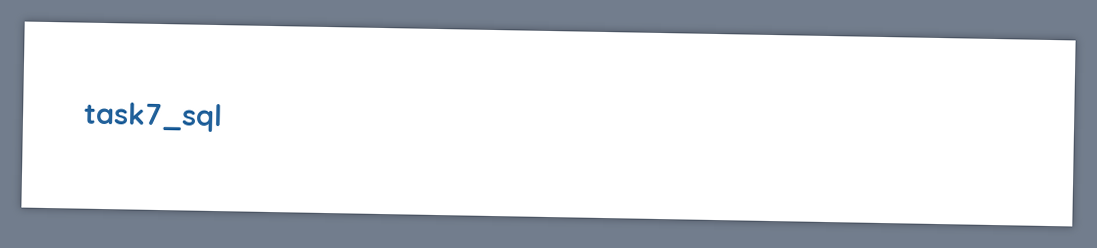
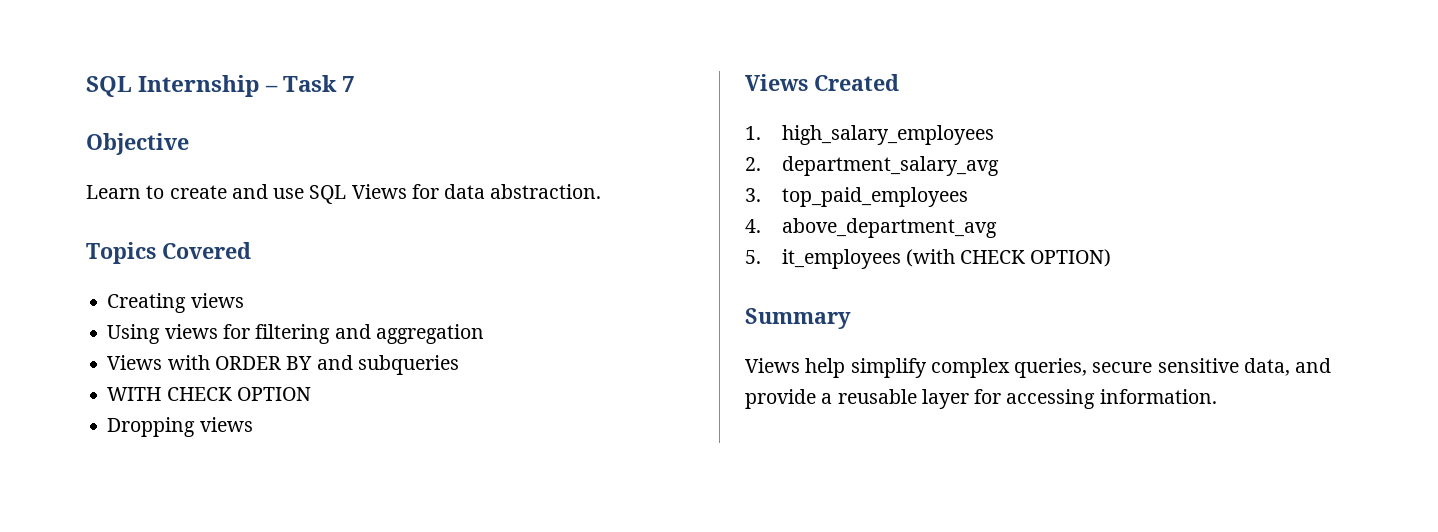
- task7_sql
+ SQL Internship – Task 7
+ Objective
+ Learn to create and use SQL Views for data abstraction.
+ Topics Covered
+ Creating views
+ Using views for filtering and aggregation
+ Views with ORDER BY and subqueries
+ WITH CHECK OPTION
+ Dropping views
+ Views Created
+ 1. high_salary_employees
+ 2. department_salary_avg
+ 3. top_paid_employees
+ 4. above_department_avg
+ 5. it_employees (with CHECK OPTION)
+ Summary
+ Views help simplify complex queries, secure sensitive data, and provide a reusable layer for accessing information.

